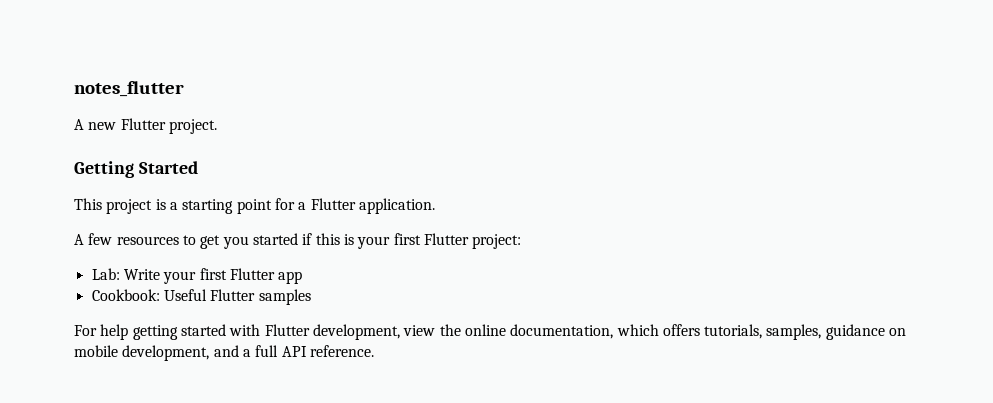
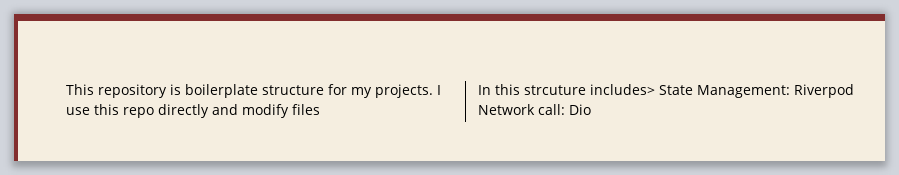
- notes_flutter
- A new Flutter project.
- Getting Started
- This project is a starting point for a Flutter application.
- A few resources to get you started if this is your first Flutter project:
- Lab: Write your first Flutter app
- Cookbook: Useful Flutter samples
- For help getting started with Flutter development, view the online documentation, which offers tutorials, samples, guidance on mobile development, and a full API reference.
+ This repository is boilerplate structure for my projects. I use this repo directly and modify files
+ In this strcuture includes> State Management: Riverpod Network call: Dio

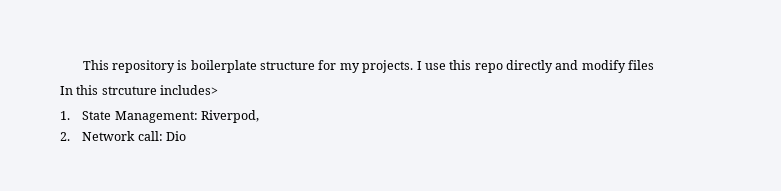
- In this strcuture includes> State Management: Riverpod Network call: Dio
+ In this strcuture includes>
+ 1. State Management: Riverpod,
+ 2. Network call: Dio

